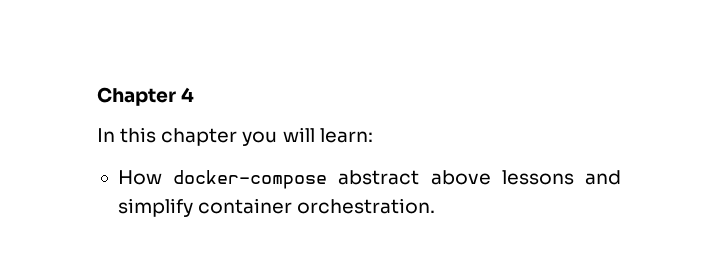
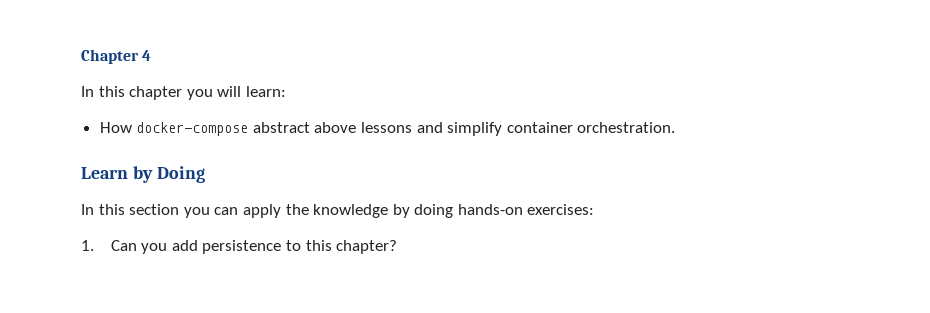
+ Learn by Doing
+ In this section you can apply the knowledge by doing hands-on exercises:
+ 1. Can you add persistence to this chapter?

